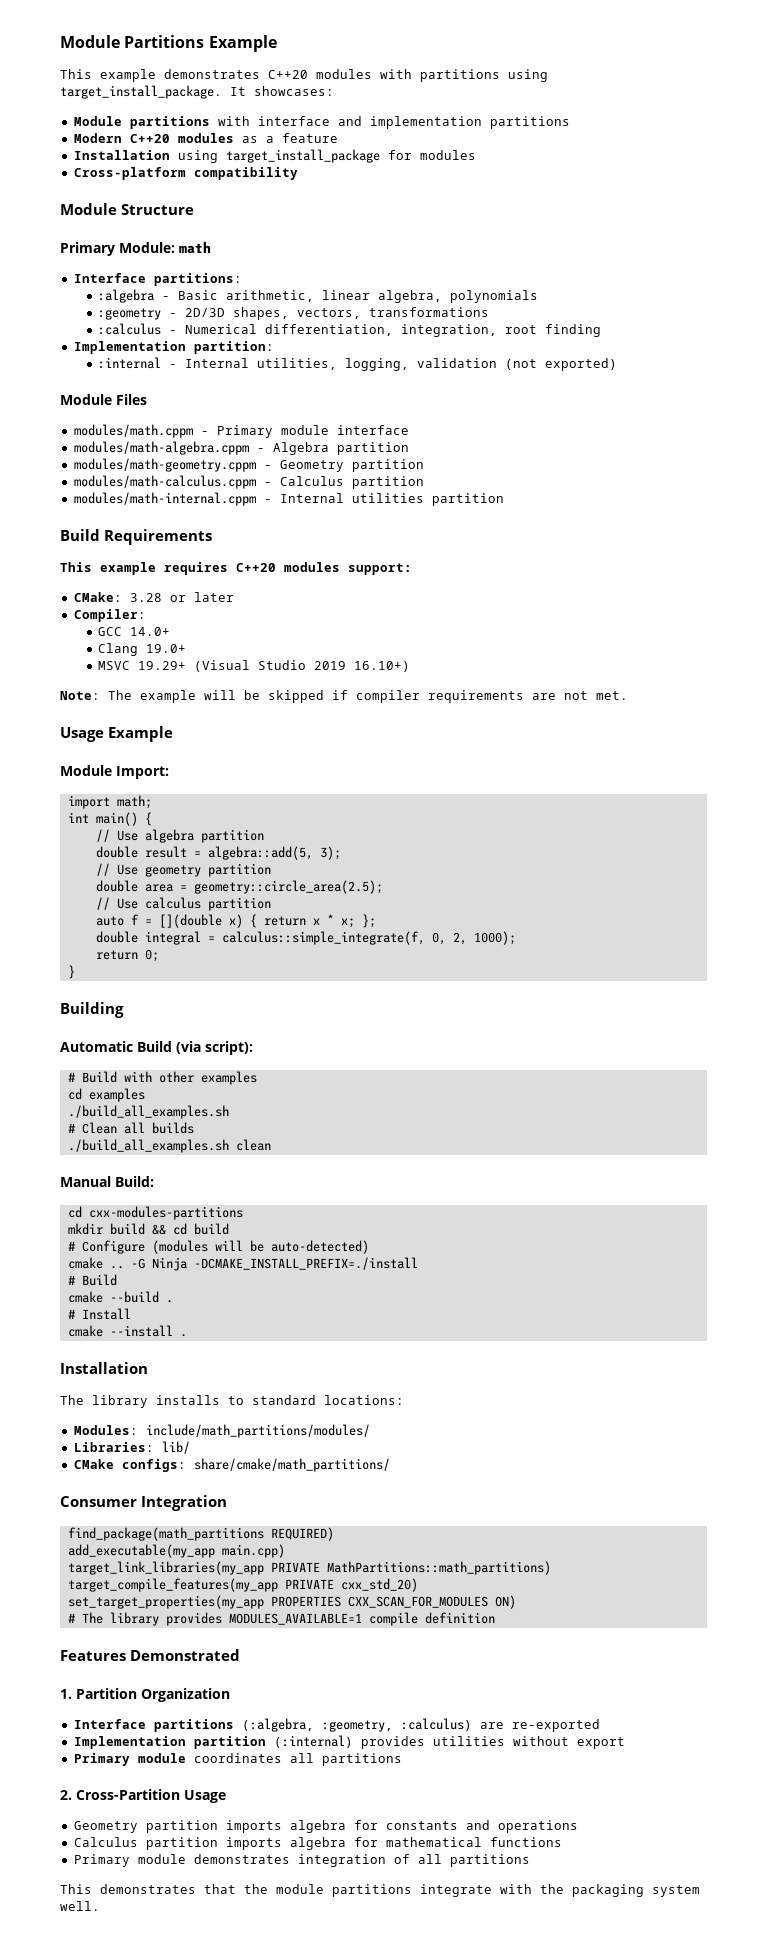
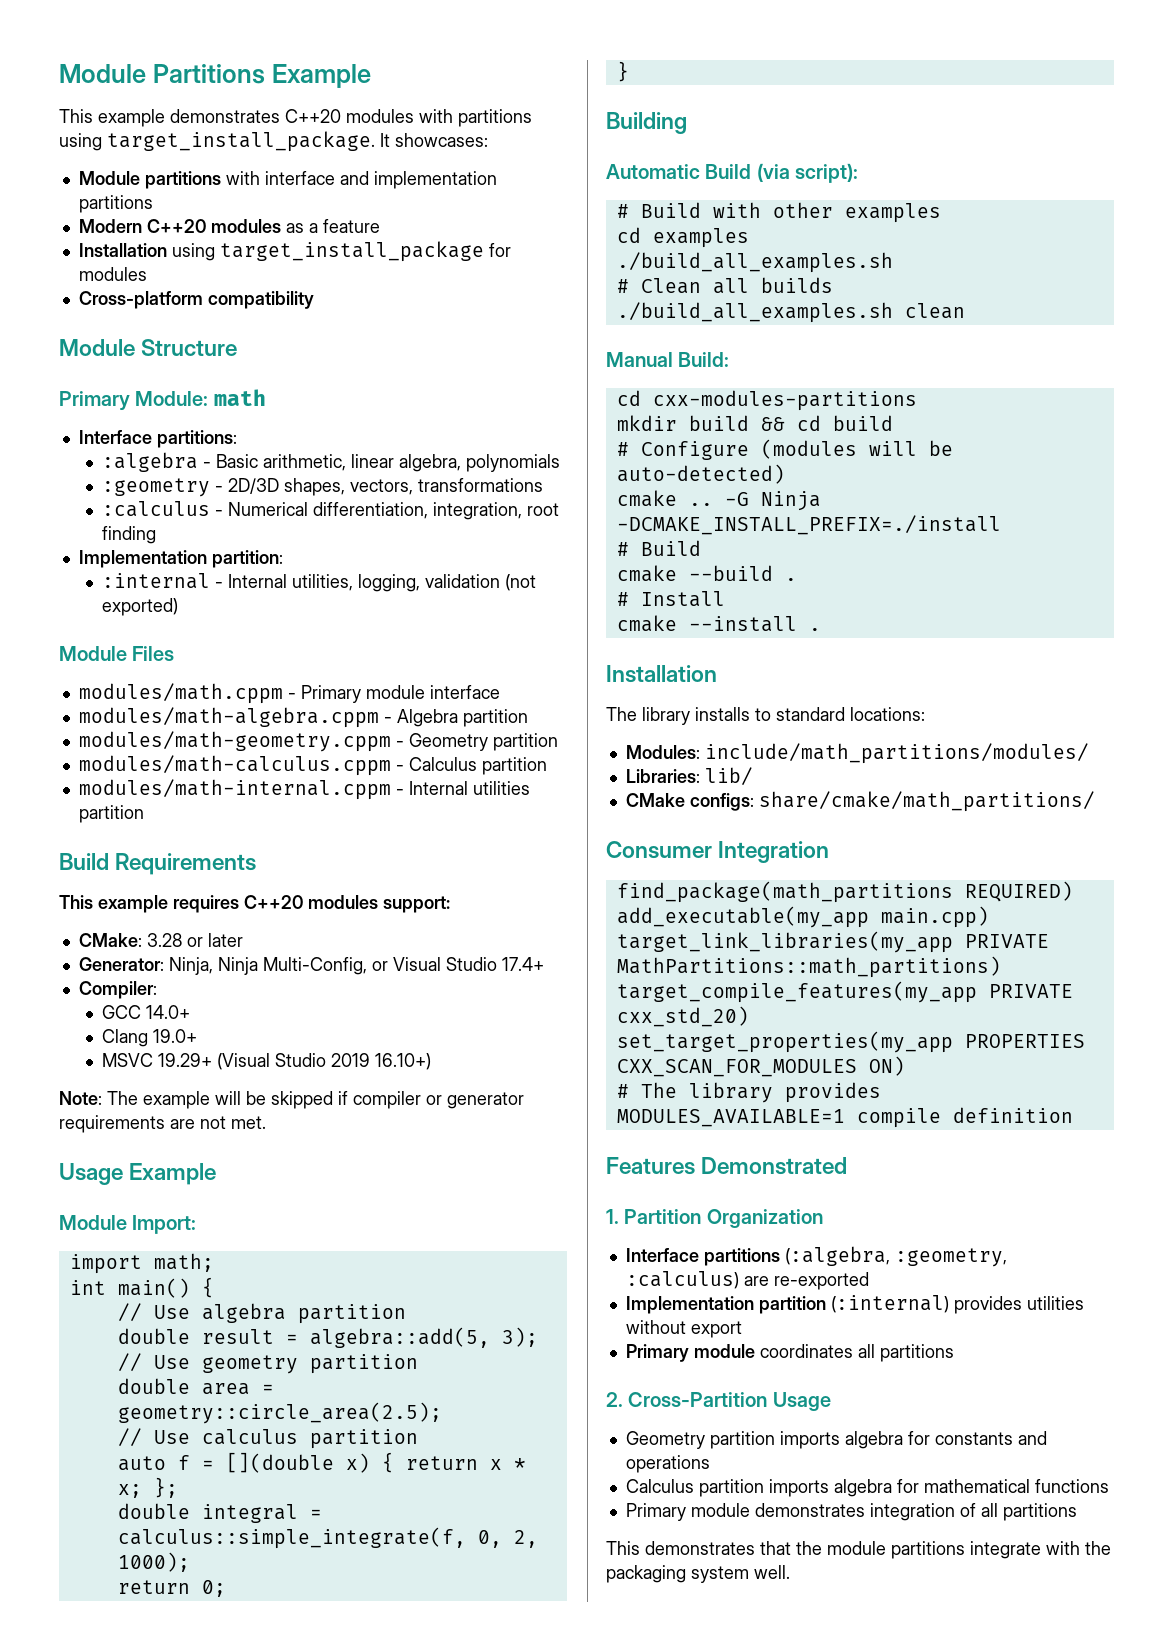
+ Generator: Ninja, Ninja Multi-Config, or Visual Studio 17.4+
- Note: The example will be skipped if compiler requirements are not met.
+ Note: The example will be skipped if compiler or generator requirements are not met.

